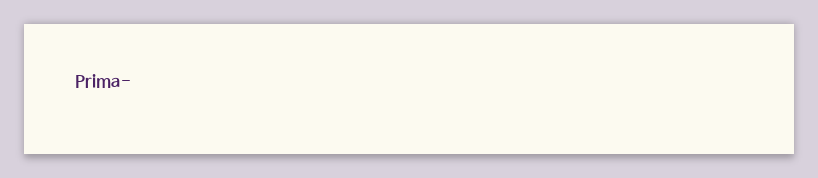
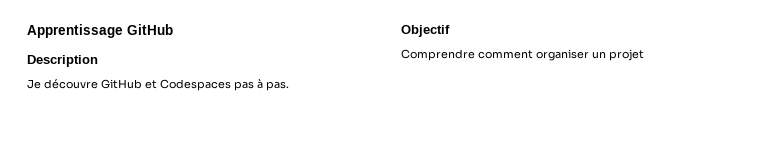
- Prima-
+ Apprentissage GitHub
+ Description
+ Je découvre GitHub et Codespaces pas à pas.
+ Objectif
+ Comprendre comment organiser un projet

